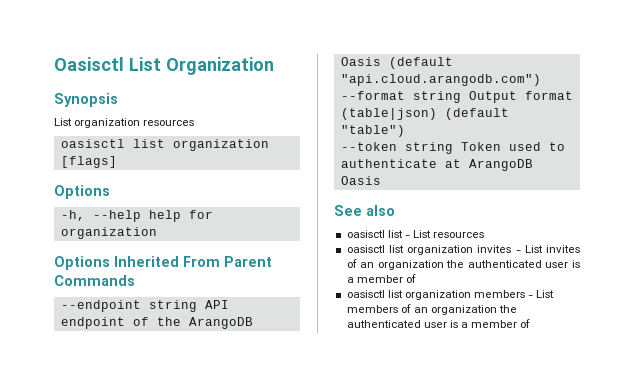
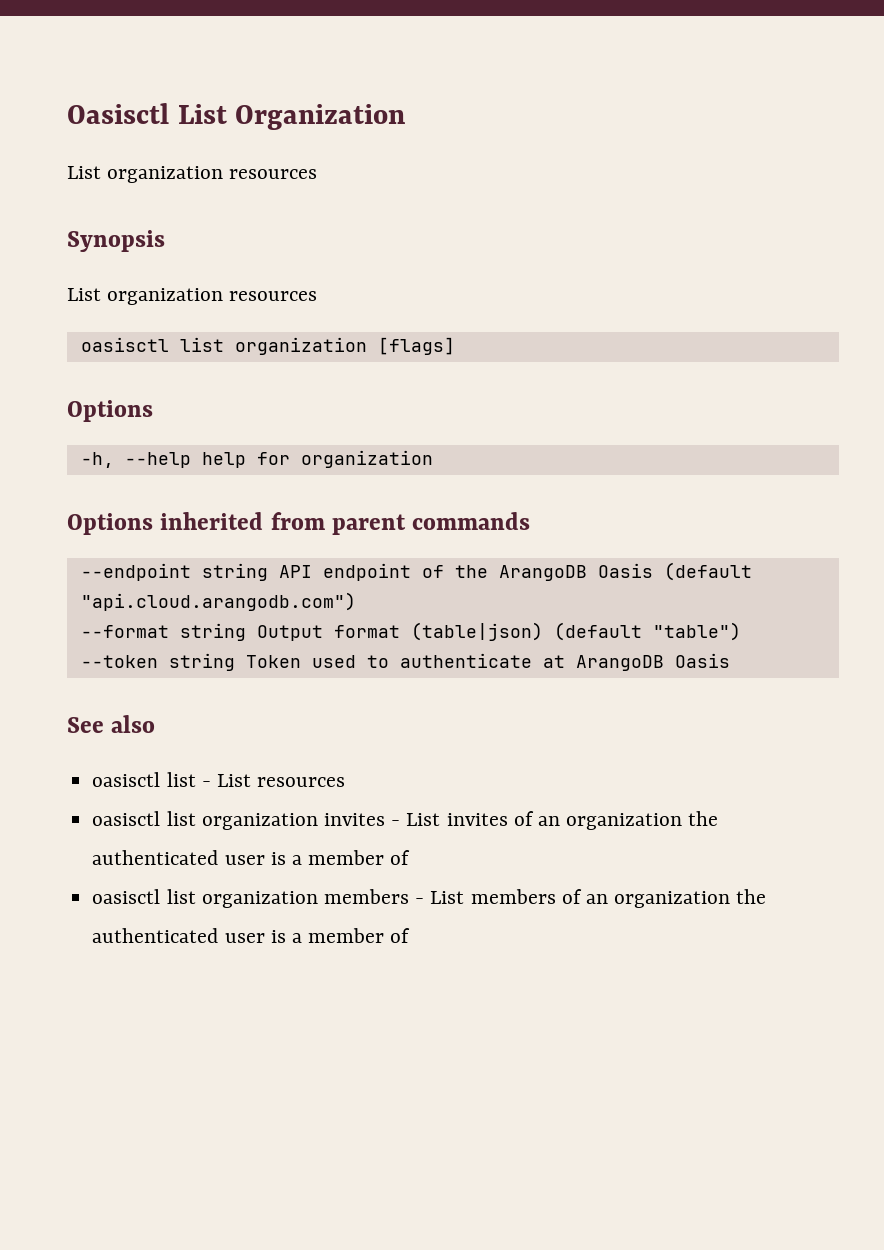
  Oasisctl List Organization
+ List organization resources
- Options Inherited From Parent Commands
+ Options inherited from parent commands

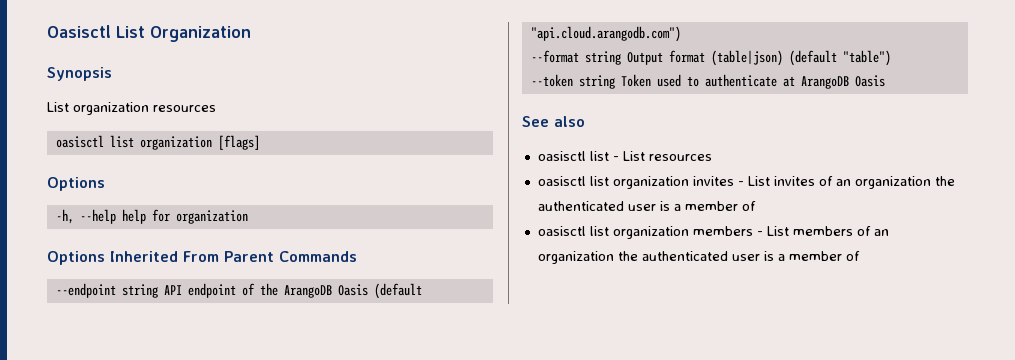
  Oasisctl List Organization
- List organization resources
- Options inherited from parent commands
+ Options Inherited From Parent Commands

